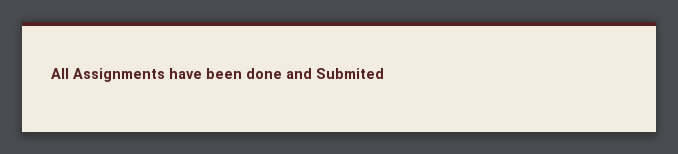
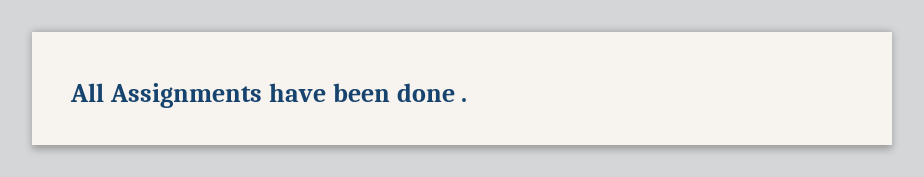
- All Assignments have been done and Submited
+ All Assignments have been done .

